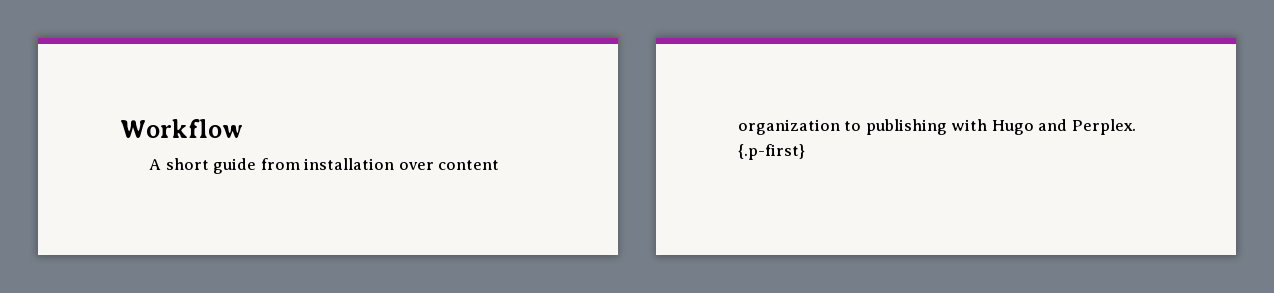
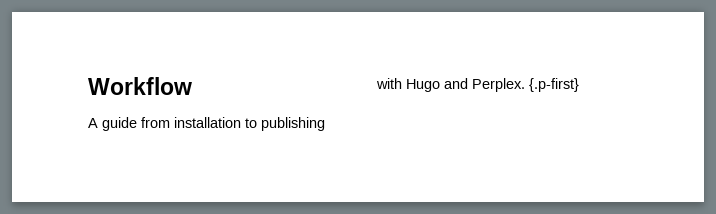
- A short guide from installation over content organization to publishing with Hugo and Perplex.
+ A guide from installation to publishing with Hugo and Perplex.

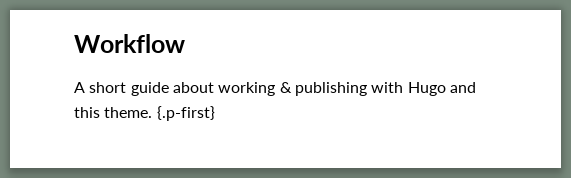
- A guide from installation to publishing with Hugo and Perplex.
+ A short guide about working & publishing with Hugo and this theme.

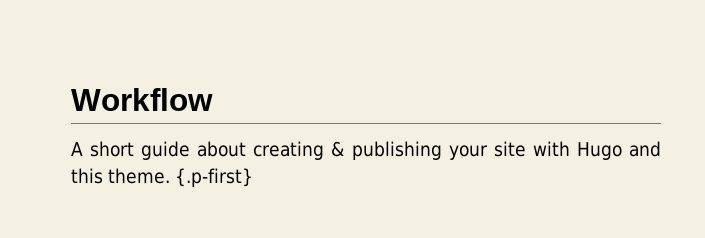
- A short guide about working & publishing with Hugo and this theme.
+ A short guide about creating & publishing your site with Hugo and this theme.

